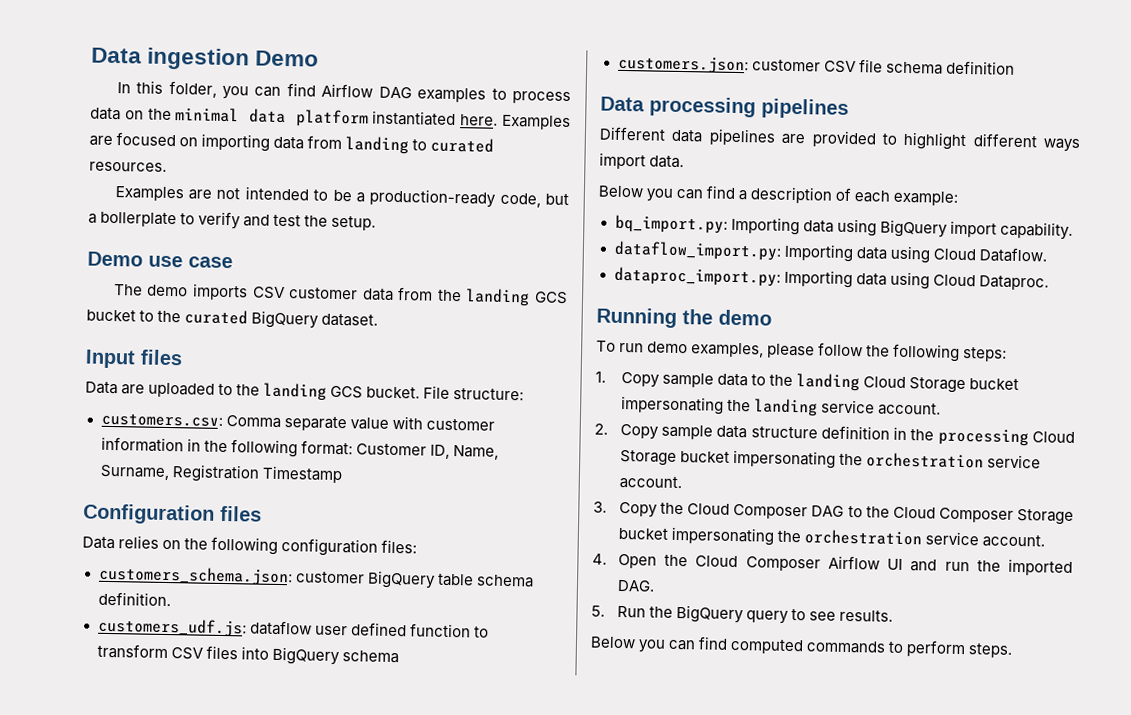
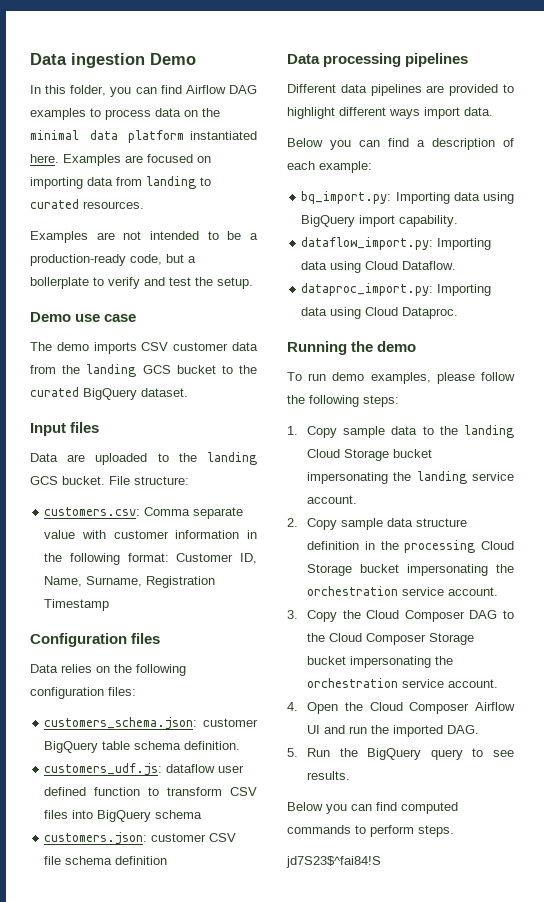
+ jd7S23$^fai84!S

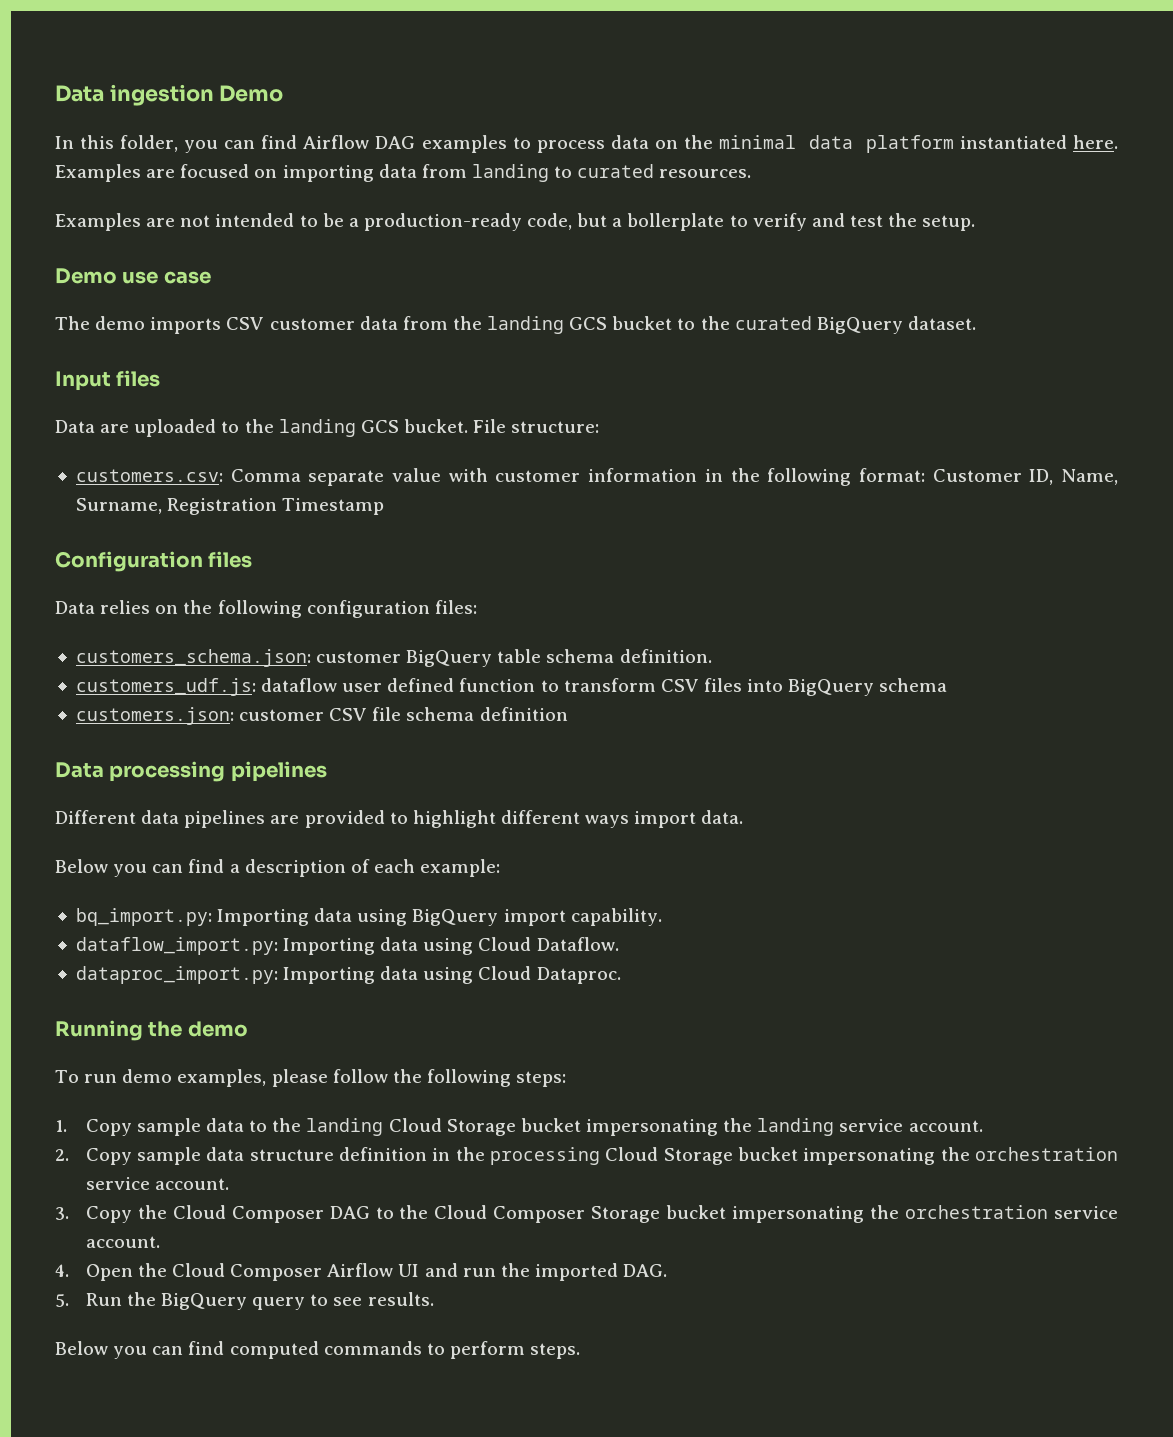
- jd7S23$^fai84!S

